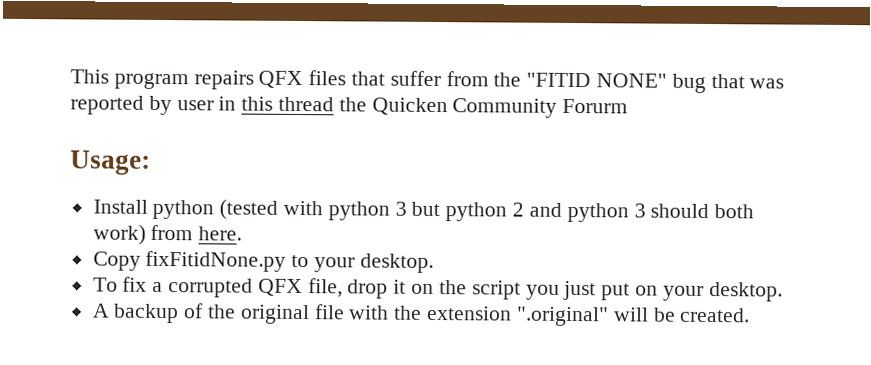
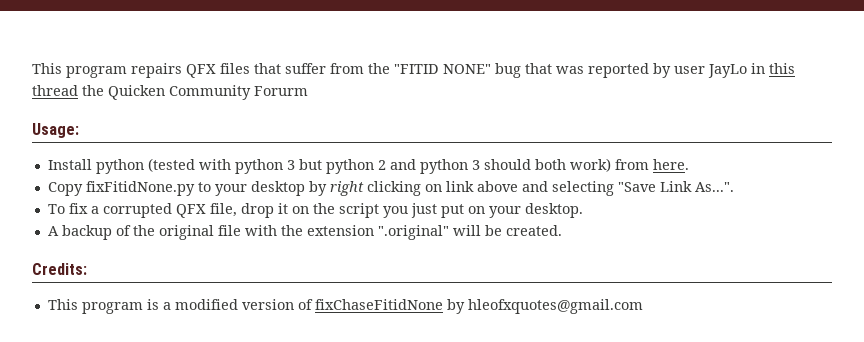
- This program repairs QFX files that suffer from the "FITID NONE" bug that was reported by user in this thread the Quicken Community Forurm
+ This program repairs QFX files that suffer from the "FITID NONE" bug that was reported by user JayLo in this thread the Quicken Community Forurm
- Copy fixFitidNone.py to your desktop.
+ Copy fixFitidNone.py to your desktop by right clicking on link above and selecting "Save Link As...".
+ Credits:
+ This program is a modified version of fixChaseFitidNone by hleofxquotes@gmail.com

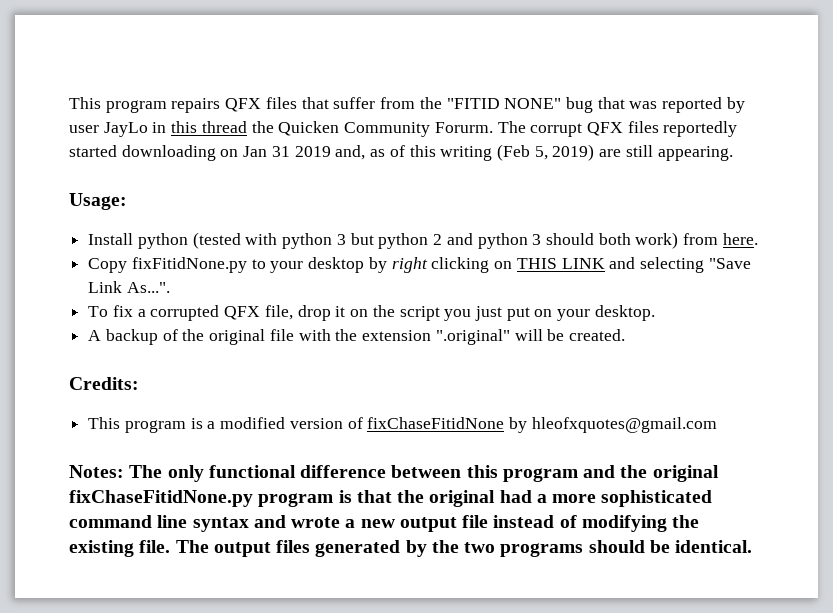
- This program repairs QFX files that suffer from the "FITID NONE" bug that was reported by user JayLo in this thread the Quicken Community Forurm
+ This program repairs QFX files that suffer from the "FITID NONE" bug that was reported by user JayLo in this thread the Quicken Community Forurm. The corrupt QFX files reportedly started downloading on Jan 31 2019 and, as of this writing (Feb 5, 2019) are still appearing.
- Copy fixFitidNone.py to your desktop by right clicking on link above and selecting "Save Link As...".
+ Copy fixFitidNone.py to your desktop by right clicking on THIS LINK and selecting "Save Link As...".
+ Notes: The only functional difference between this program and the original fixChaseFitidNone.py program is that the original had a more sophisticated command line syntax and wrote a new output file instead of modifying the existing file. The output files generated by the two programs should be identical.

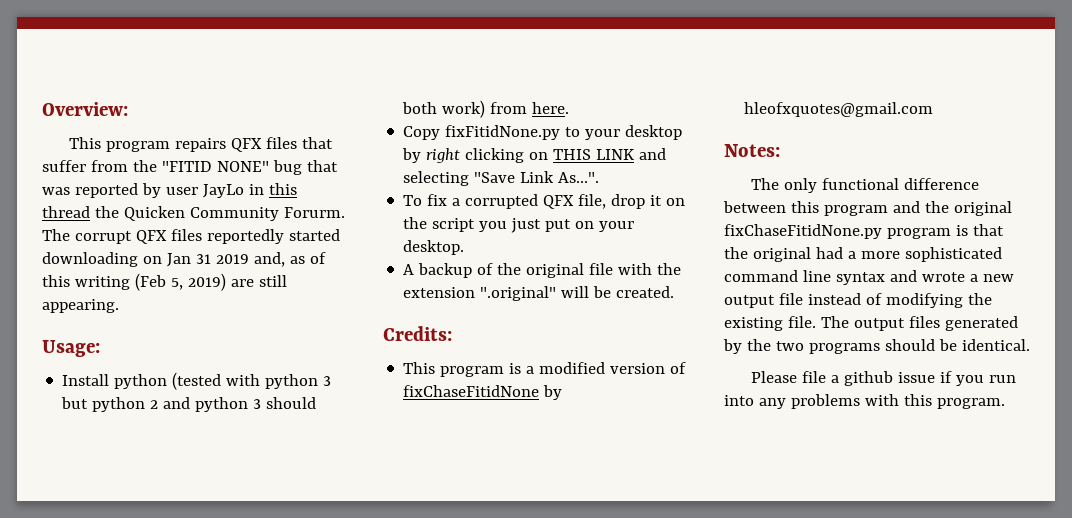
+ Overview:
- Notes: The only functional difference between this program and the original fixChaseFitidNone.py program is that the original had a more sophisticated command line syntax and wrote a new output file instead of modifying the existing file.
+ Notes:
+ The only functional difference between this program and the original fixChaseFitidNone.py program is that the original had a more sophisticated command line syntax and wrote a new output file instead of modifying the existing file.
+ Please file a github issue if you run into any problems with this program.

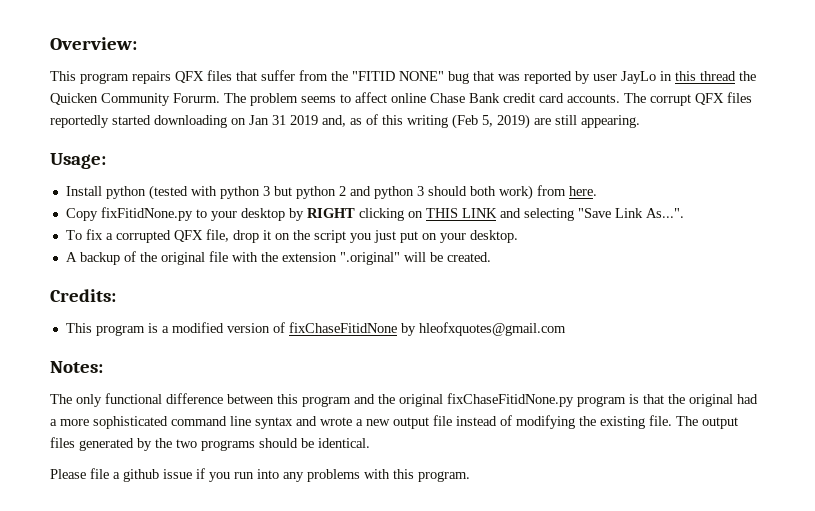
- The corrupt QFX files reportedly started downloading on Jan 31 2019 and, as of this writing (Feb 5, 2019) are still appearing.
+ The problem seems to affect online Chase Bank credit card accounts. The corrupt QFX files reportedly started downloading on Jan 31 2019 and, as of this writing (Feb 5, 2019) are still appearing.
- Copy fixFitidNone.py to your desktop by right clicking on THIS LINK and selecting "Save Link As...".
+ Copy fixFitidNone.py to your desktop by RIGHT clicking on THIS LINK and selecting "Save Link As...".

